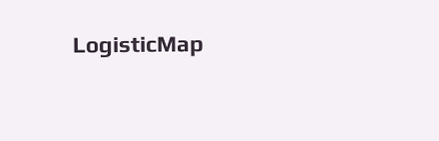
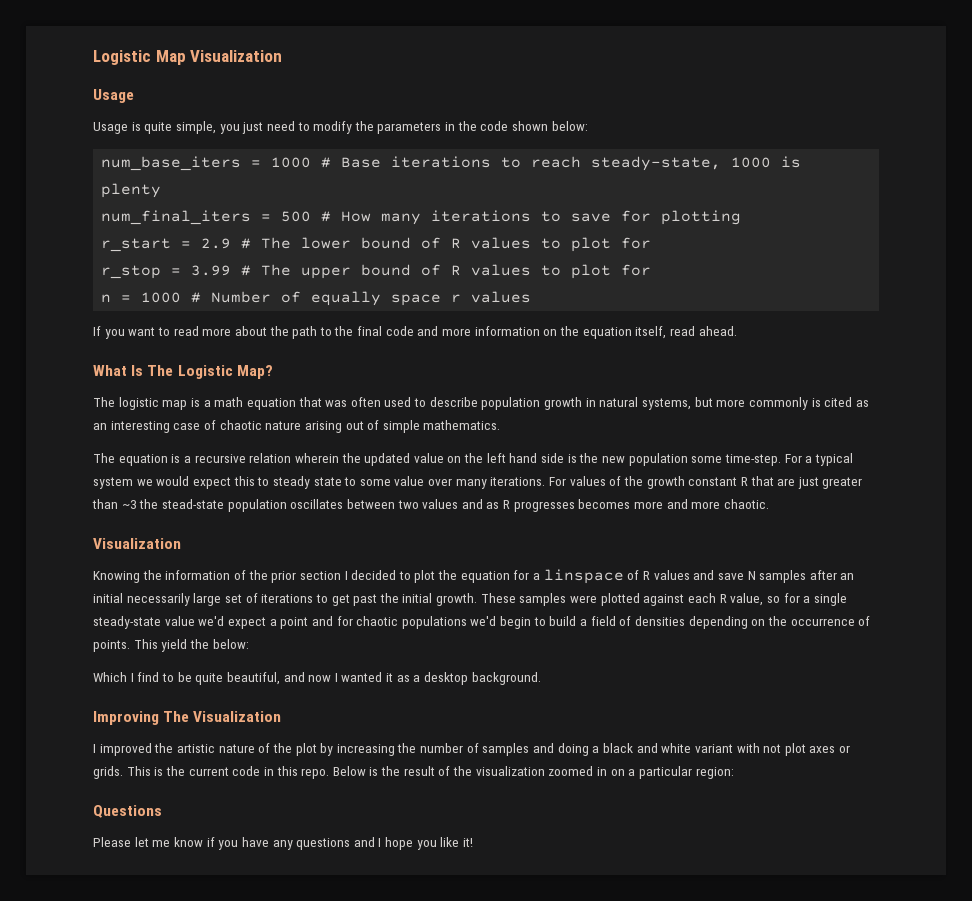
- LogisticMap
+ Logistic Map Visualization
+ Usage
+ Usage is quite simple, you just need to modify the parameters in the code shown below:
+ num_base_iters = 1000 # Base iterations to reach steady-state, 1000 is plenty
+ num_final_iters = 500 # How many iterations to save for plotting
+ r_start = 2.9 # The lower bound of R values to plot for
+ r_stop = 3.99 # The upper bound of R values to plot for
+ n = 1000 # Number of equally space r values
+ If you want to read more about the path to the final code and more information on the equation itself, read ahead.
+ What Is The Logistic Map?
+ The logistic map is a math equation that was often used to describe population growth in natural systems, but more commonly is cited as an interesting case of chaotic nature arising out of simple mathematics.
+ The equation is a recursive relation wherein the updated value on the left hand side is the new population some time-step. For a typical system we would expect this to steady state to some value over many iterations. For values of the growth constant R that are just greater than ~3 the stead-state population oscillates between two values and as R progresses becomes more and more chaotic.
+ Visualization
+ Knowing the information of the prior section I decided to plot the equation for a linspace of R values and save N samples after an initial necessarily large set of iterations to get past the initial growth. These samples were plotted against each R value, so for a single steady-state value we'd expect a point and for chaotic populations we'd begin to build a field of densities depending on the occurrence of points. This yield the below:
+ Which I find to be quite beautiful, and now I wanted it as a desktop background.
+ Improving The Visualization
+ I improved the artistic nature of the plot by increasing the number of samples and doing a black and white variant with not plot axes or grids. This is the current code in this repo. Below is the result of the visualization zoomed in on a particular region:
+ Questions
+ Please let me know if you have any questions and I hope you like it!

